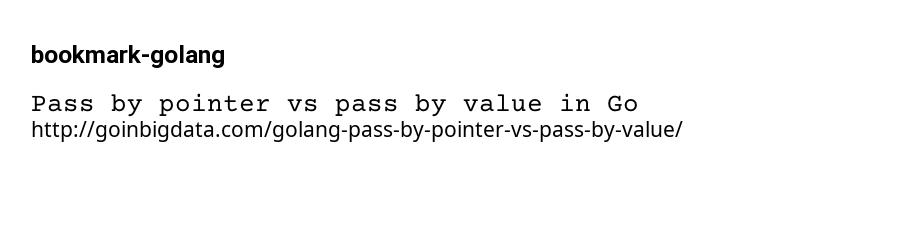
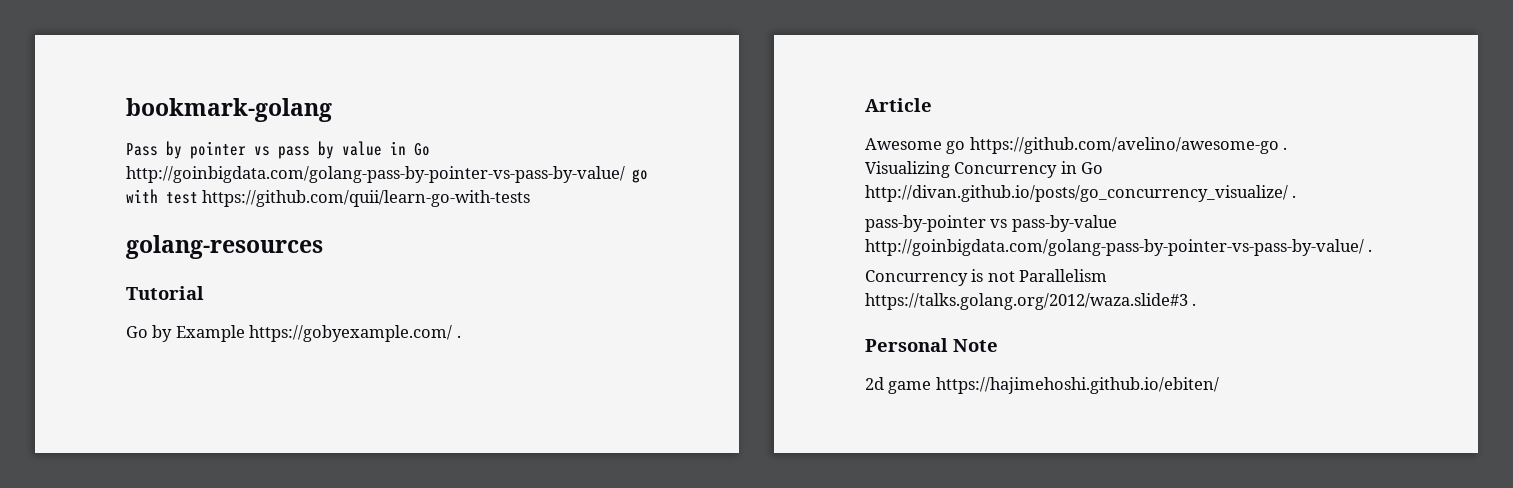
- Pass by pointer vs pass by value in Go http://goinbigdata.com/golang-pass-by-pointer-vs-pass-by-value/
+ Pass by pointer vs pass by value in Go http://goinbigdata.com/golang-pass-by-pointer-vs-pass-by-value/ go with test https://github.com/quii/learn-go-with-tests
+ golang-resources
+ Tutorial
+ Go by Example https://gobyexample.com/ .
+ Article
+ Awesome go https://github.com/avelino/awesome-go .
+ Visualizing Concurrency in Go http://divan.github.io/posts/go_concurrency_visualize/ .
+ pass-by-pointer vs pass-by-value http://goinbigdata.com/golang-pass-by-pointer-vs-pass-by-value/ .
+ Concurrency is not Parallelism https://talks.golang.org/2012/waza.slide#3 .
+ Personal Note
+ 2d game https://hajimehoshi.github.io/ebiten/

